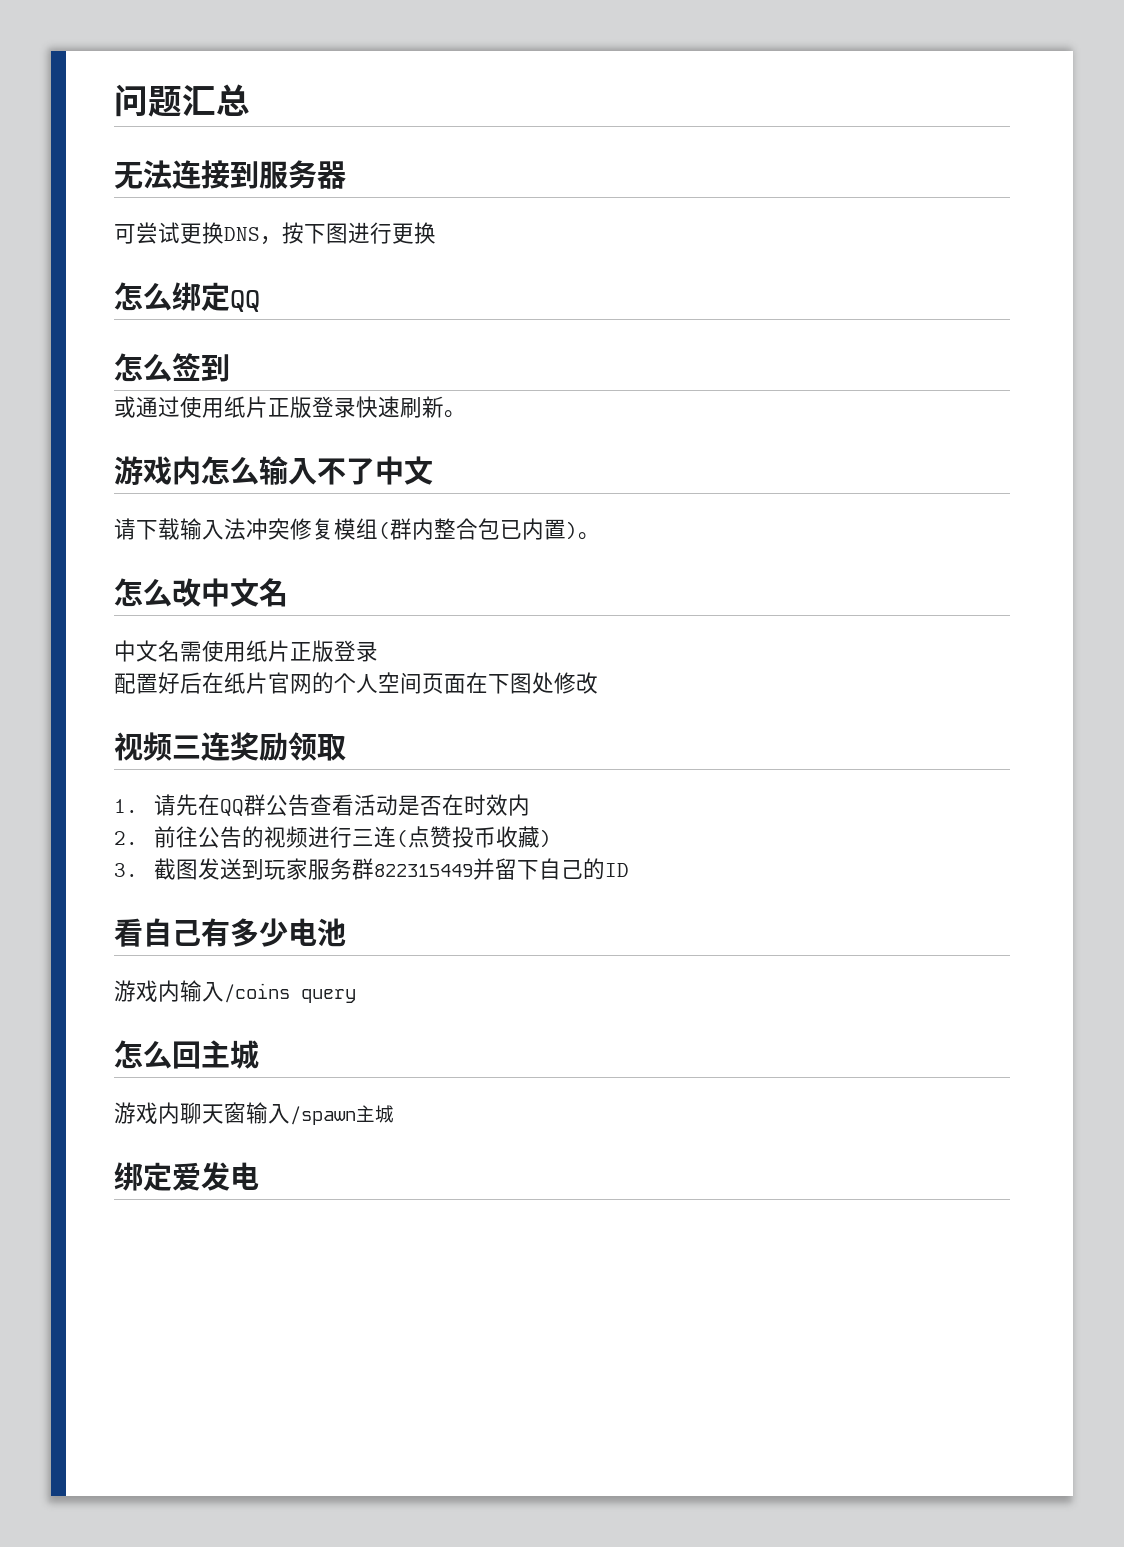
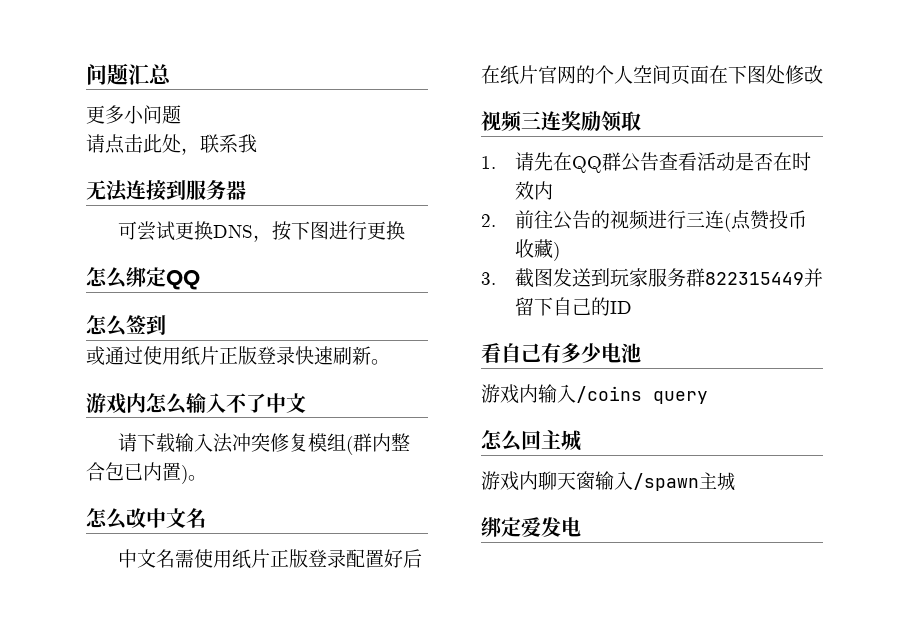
+ 更多小问题
+ 请点击此处，联系我
- 中文名需使用纸片正版登录
- 配置好后在纸片官网的个人空间页面在下图处修改
+ 中文名需使用纸片正版登录配置好后在纸片官网的个人空间页面在下图处修改

